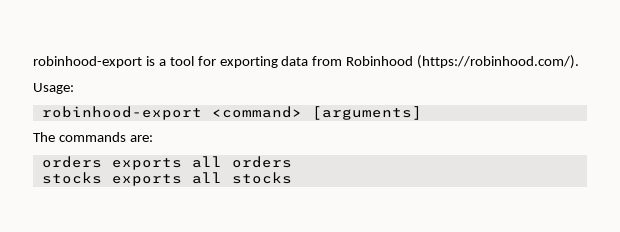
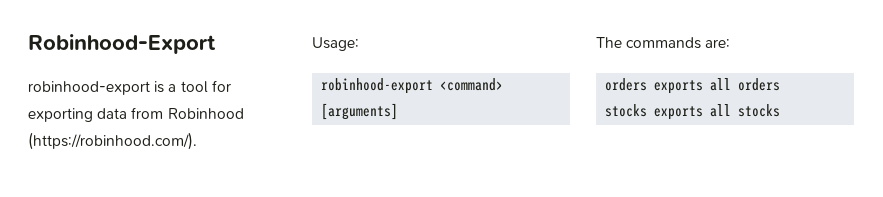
+ Robinhood-Export

